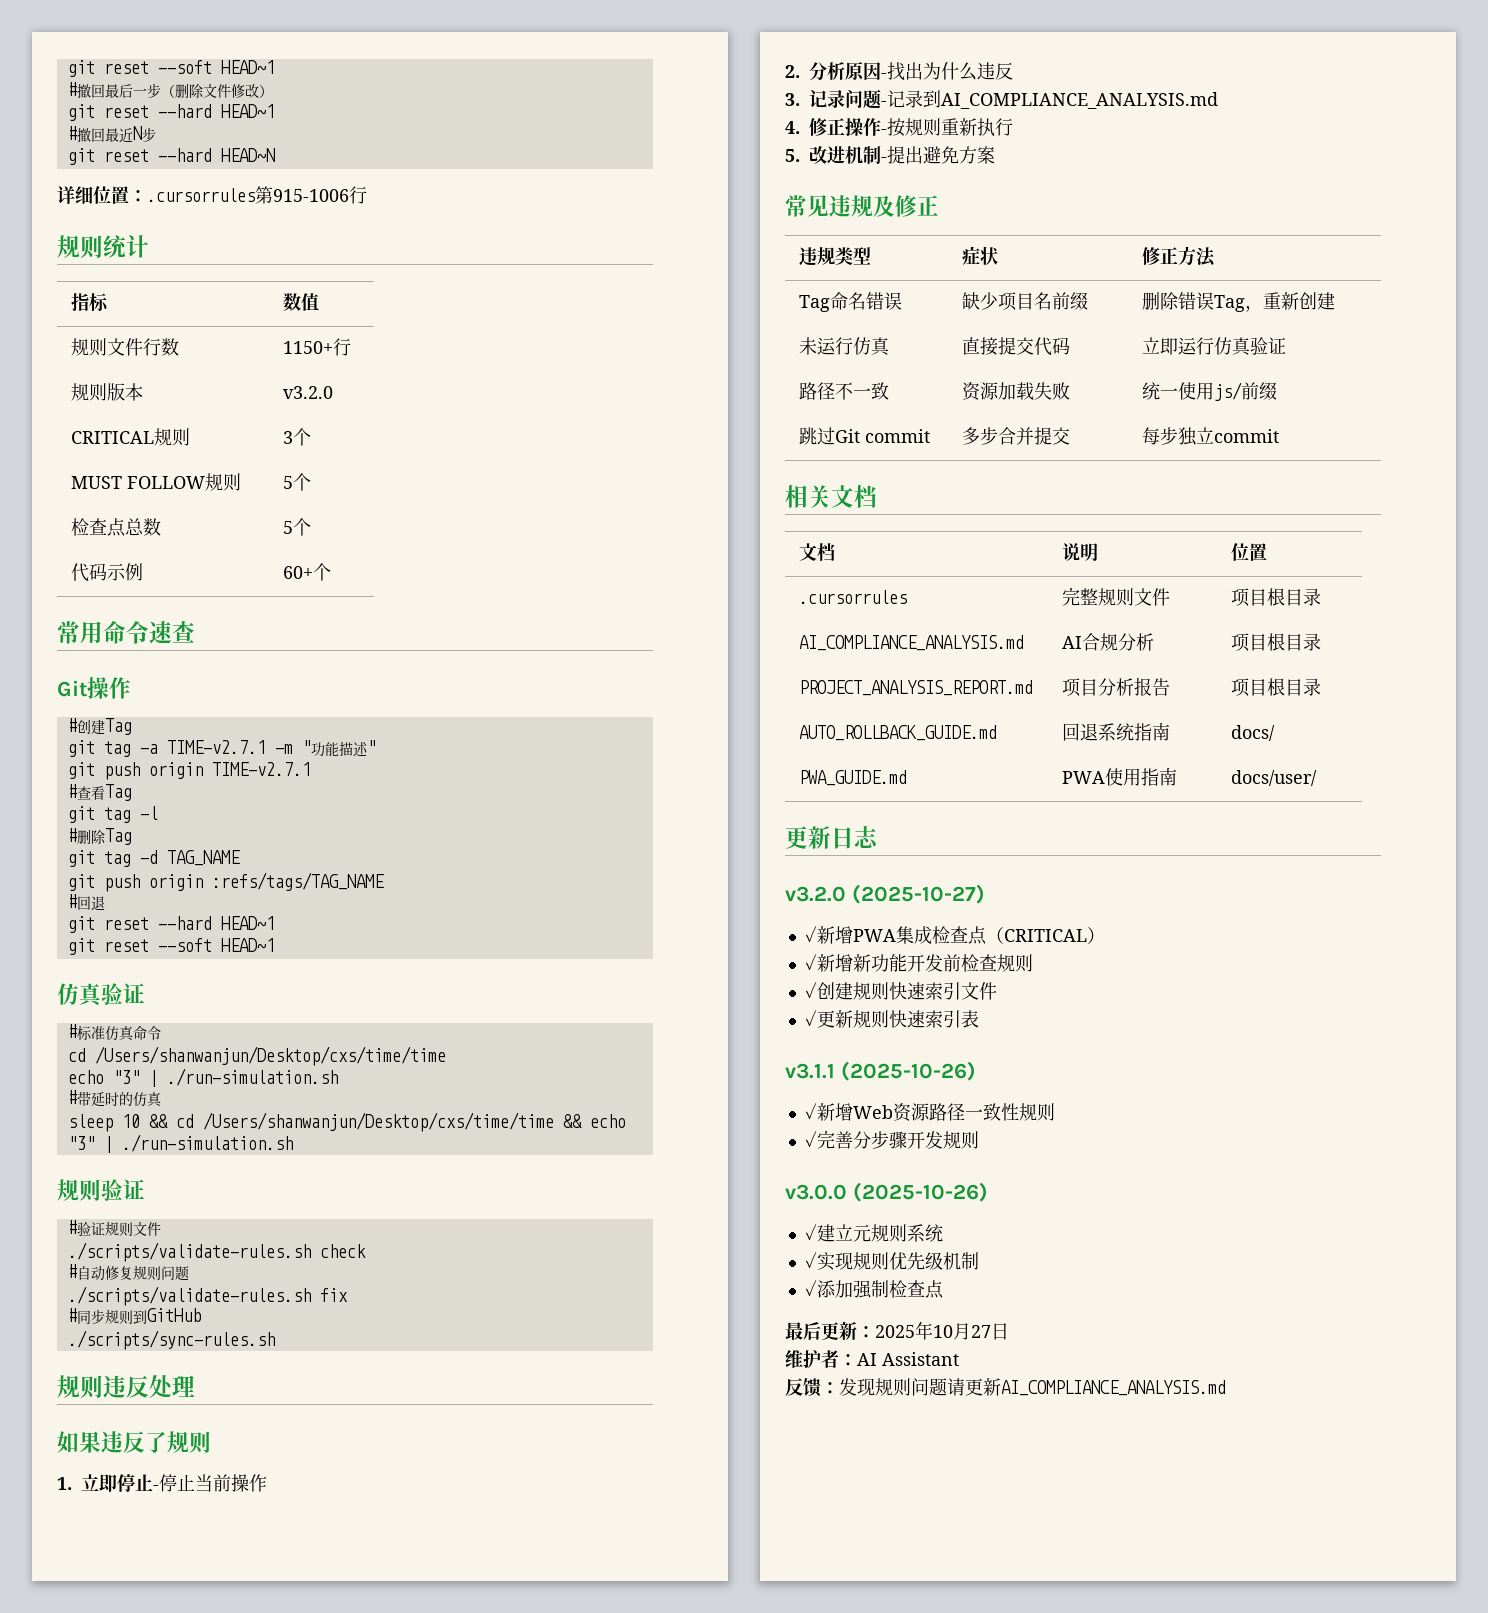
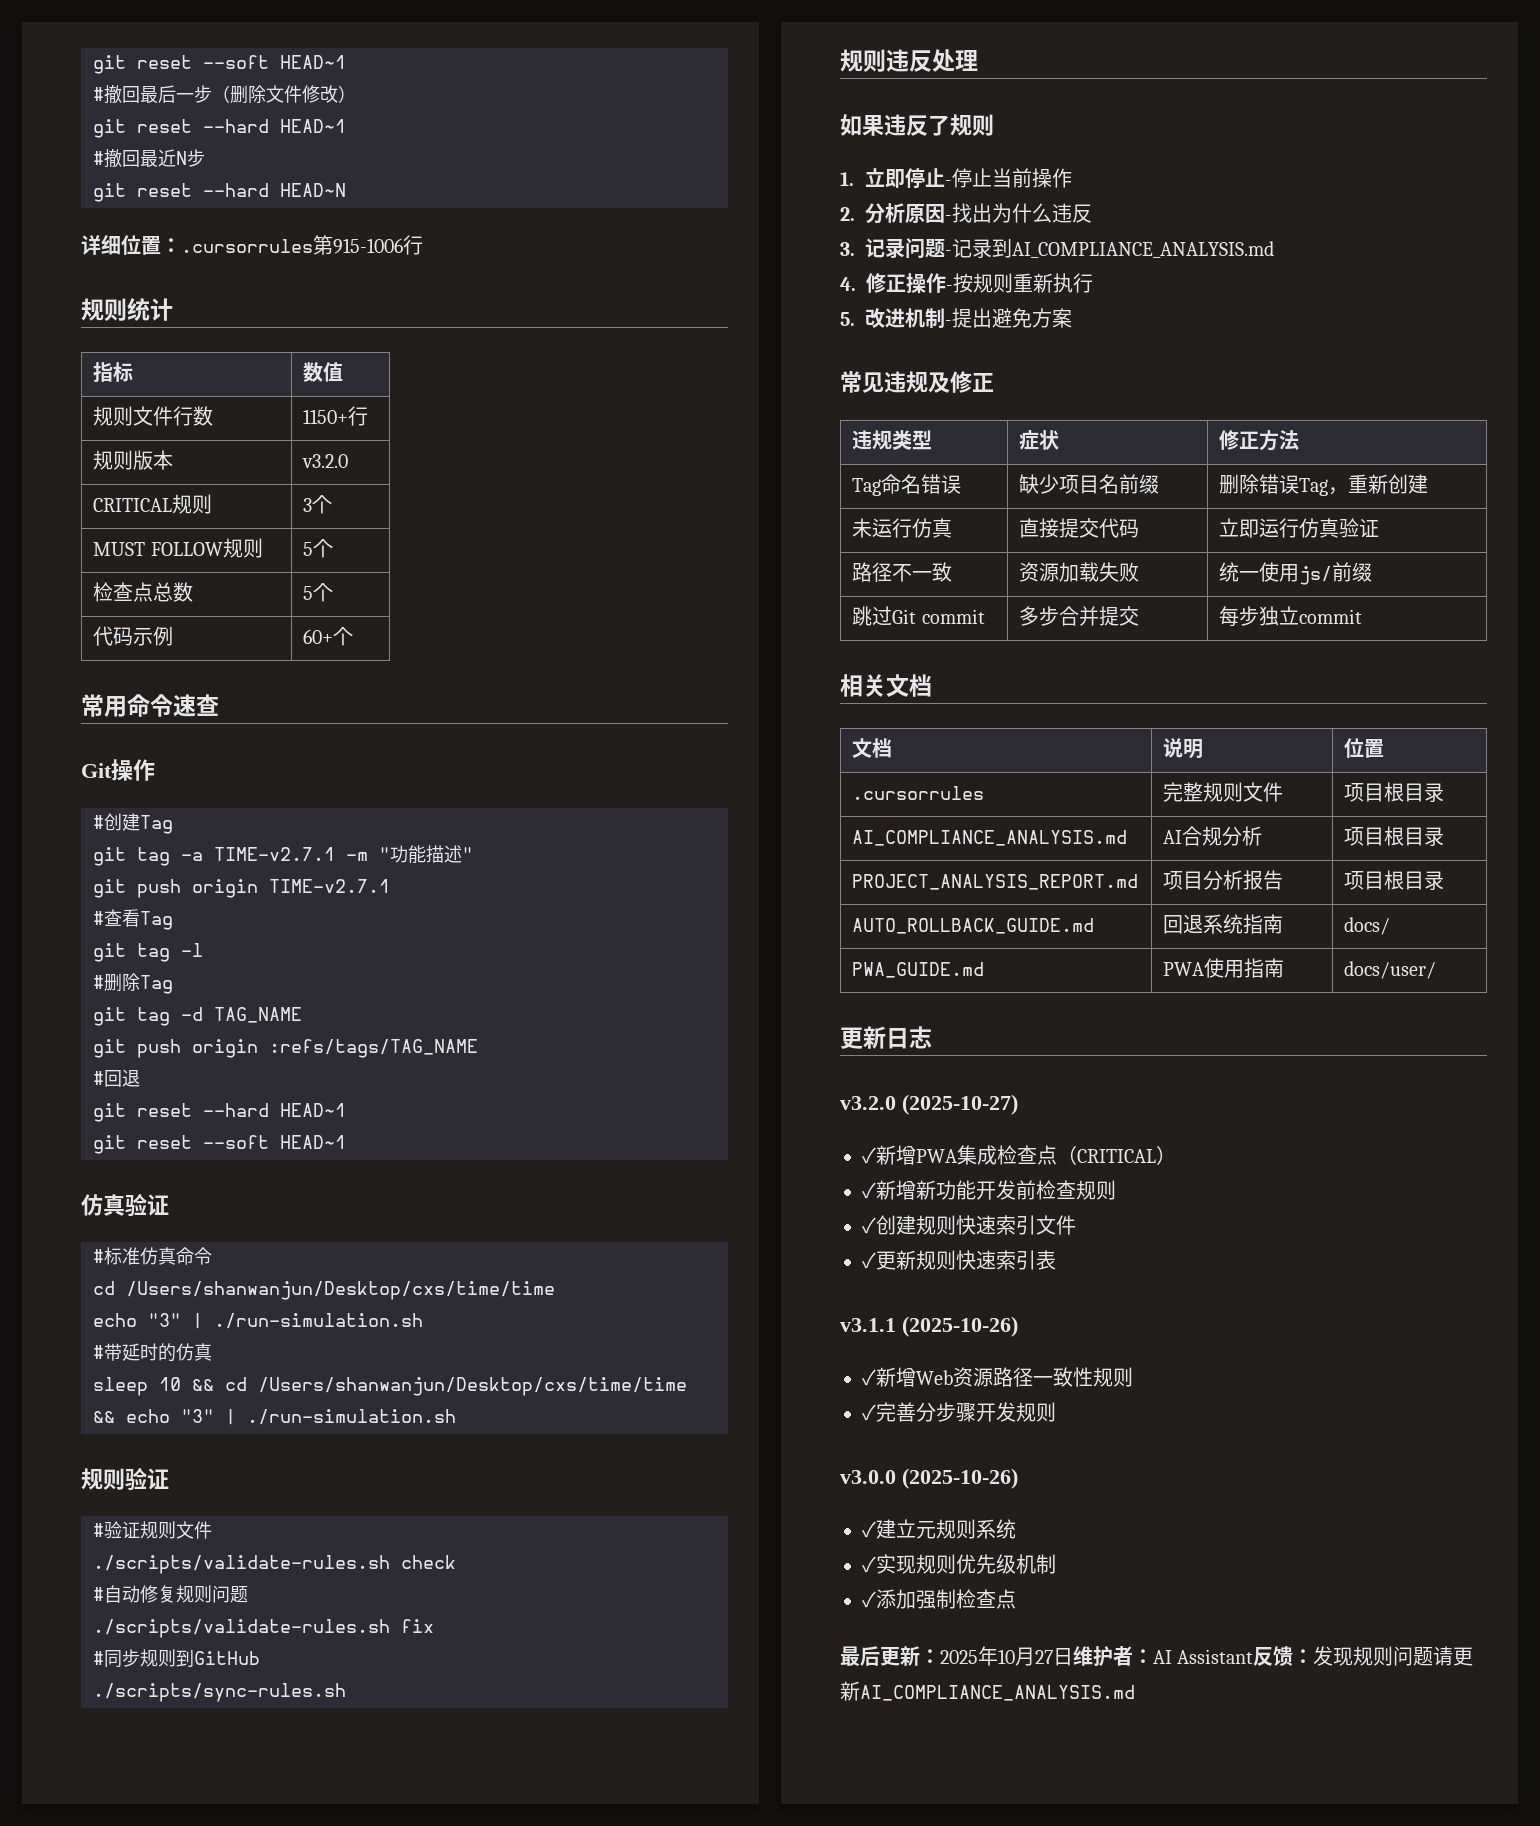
- 最后更新：2025年10月27日
- 维护者：AI Assistant
- 反馈：发现规则问题请更新AI_COMPLIANCE_ANALYSIS.md
+ 最后更新：2025年10月27日维护者：AI Assistant反馈：发现规则问题请更新AI_COMPLIANCE_ANALYSIS.md

